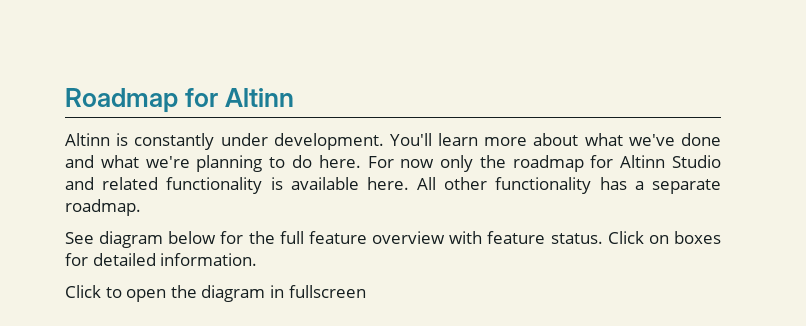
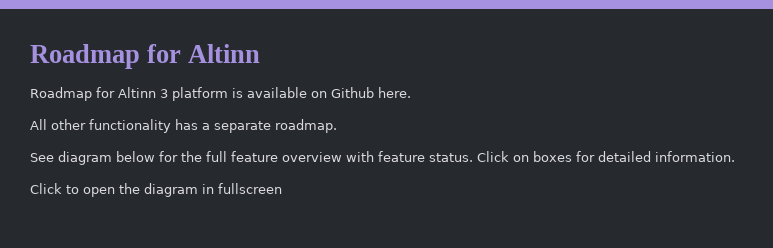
- Altinn is constantly under development. You'll learn more about what we've done and what we're planning to do here. For now only the roadmap for Altinn Studio and related functionality is available here. All other functionality has a separate roadmap.
+ Roadmap for Altinn 3 platform is available on Github here.
+ All other functionality has a separate roadmap.

